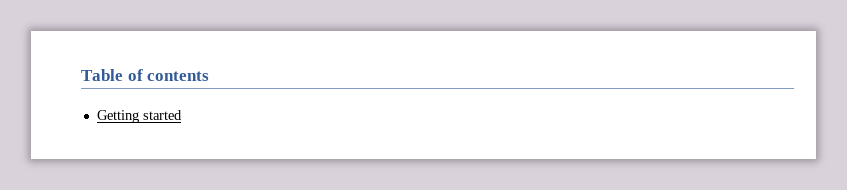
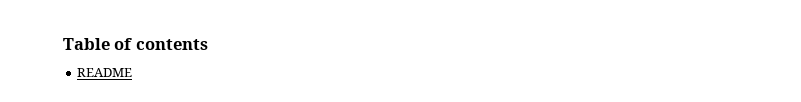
- Getting started
+ README

